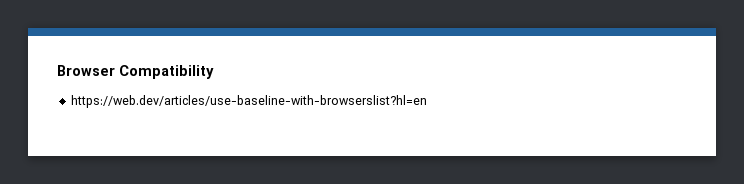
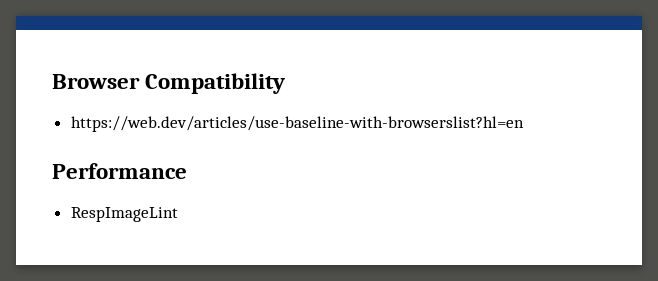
+ Performance
+ RespImageLint

